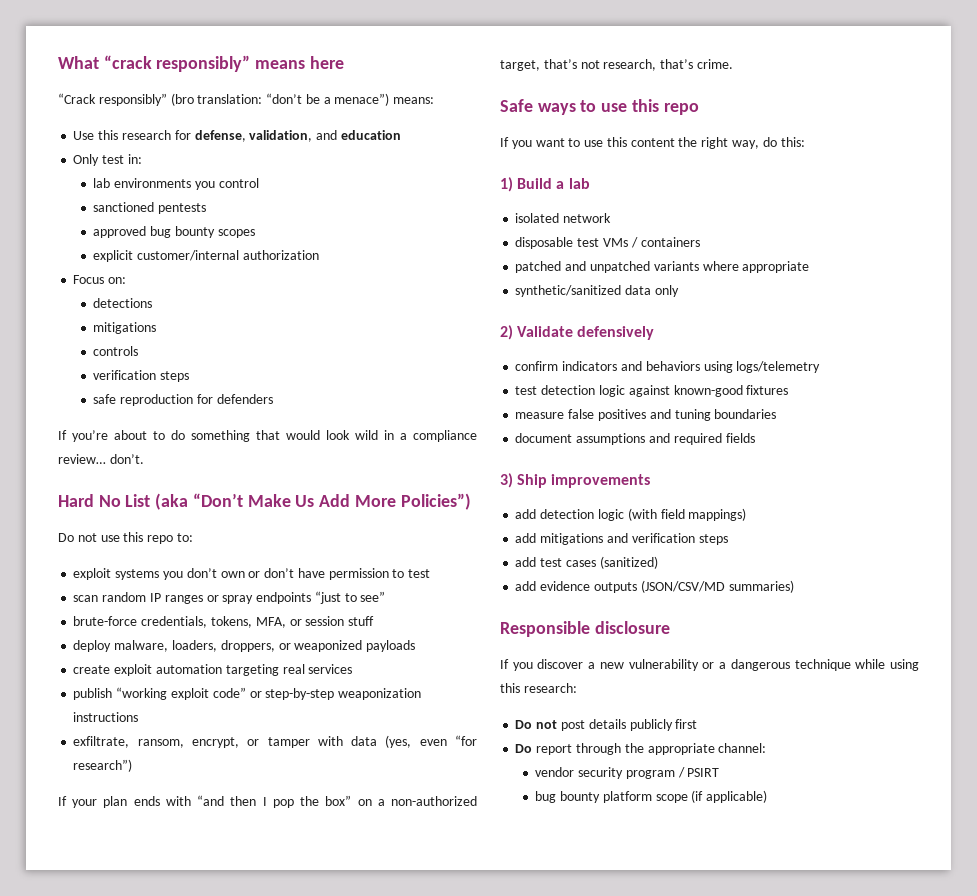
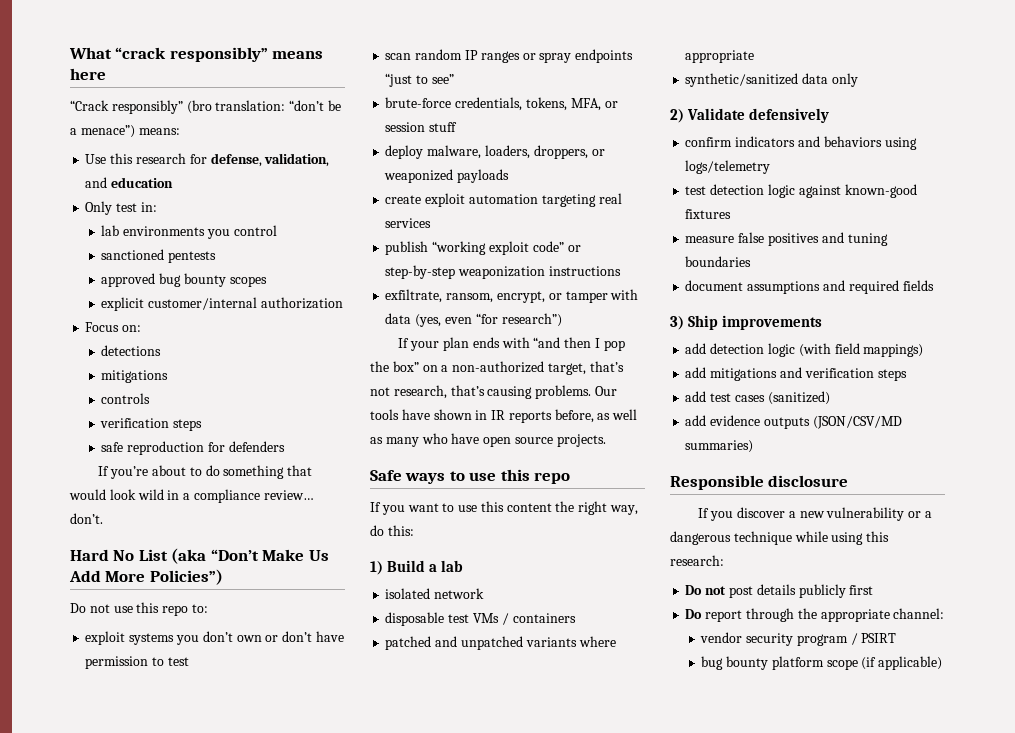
- If your plan ends with “and then I pop the box” on a non-authorized target, that’s not research, that’s crime.
+ If your plan ends with “and then I pop the box” on a non-authorized target, that’s not research, that’s causing problems. Our tools have shown in IR reports before, as well as many who have open source projects.

